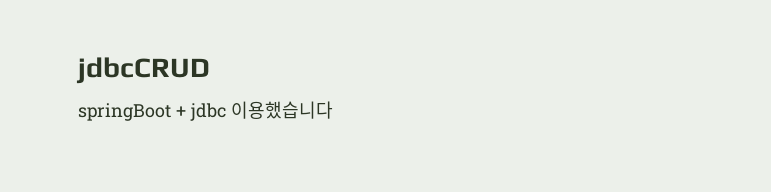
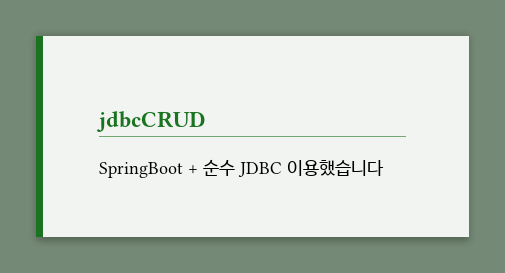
- springBoot + jdbc 이용했습니다
+ SpringBoot + 순수 JDBC 이용했습니다

